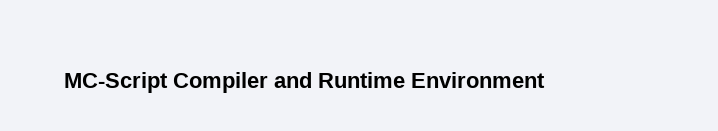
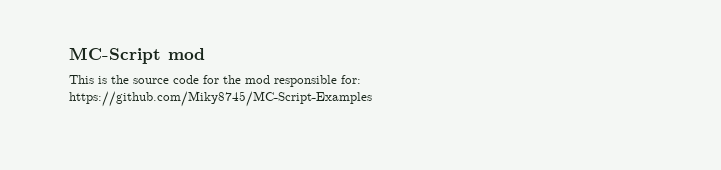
- MC-Script Compiler and Runtime Environment
+ MC-Script mod
+ This is the source code for the mod responsible for: https://github.com/Miky8745/MC-Script-Examples

